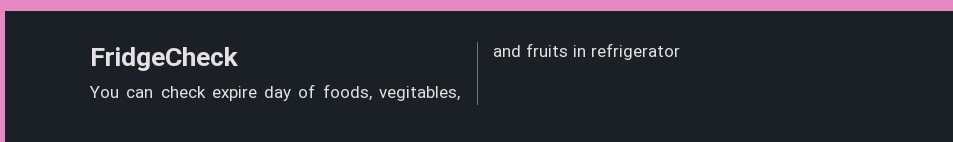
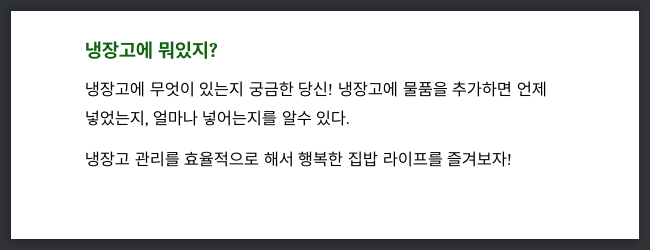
- FridgeCheck
- You can check expire day of foods, vegitables, and fruits in refrigerator
+ 냉장고에 뭐있지?
+ 냉장고에 무엇이 있는지 궁금한 당신! 냉장고에 물품을 추가하면 언제 넣었는지, 얼마나 넣어는지를 알수 있다.
+ 냉장고 관리를 효율적으로 해서 행복한 집밥 라이프를 즐겨보자!

